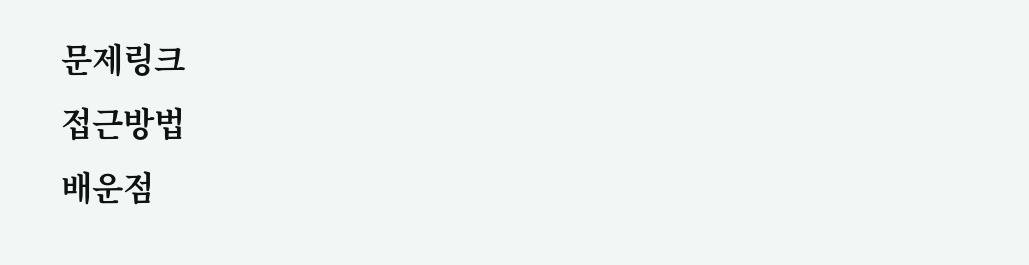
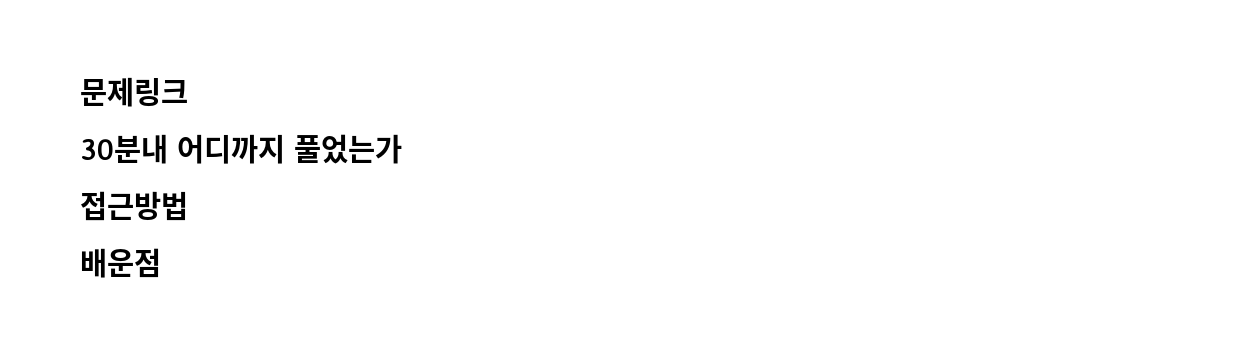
+ 30분내 어디까지 풀었는가

